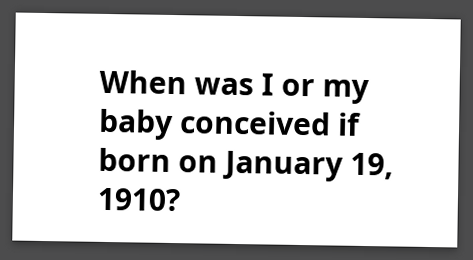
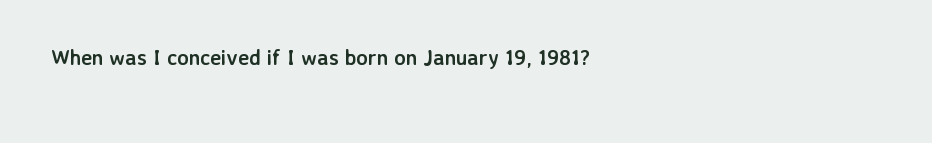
- When was I or my baby conceived if born on January 19, 1910?
+ When was I conceived if I was born on January 19, 1981?

